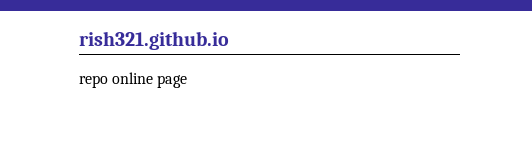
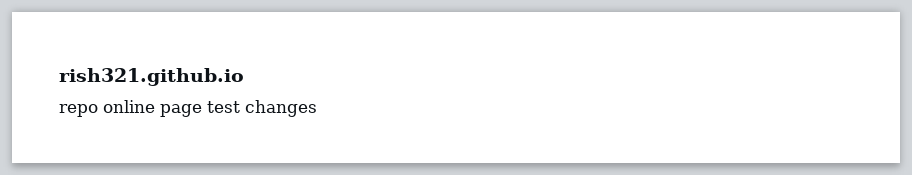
- repo online page
+ repo online page test changes

